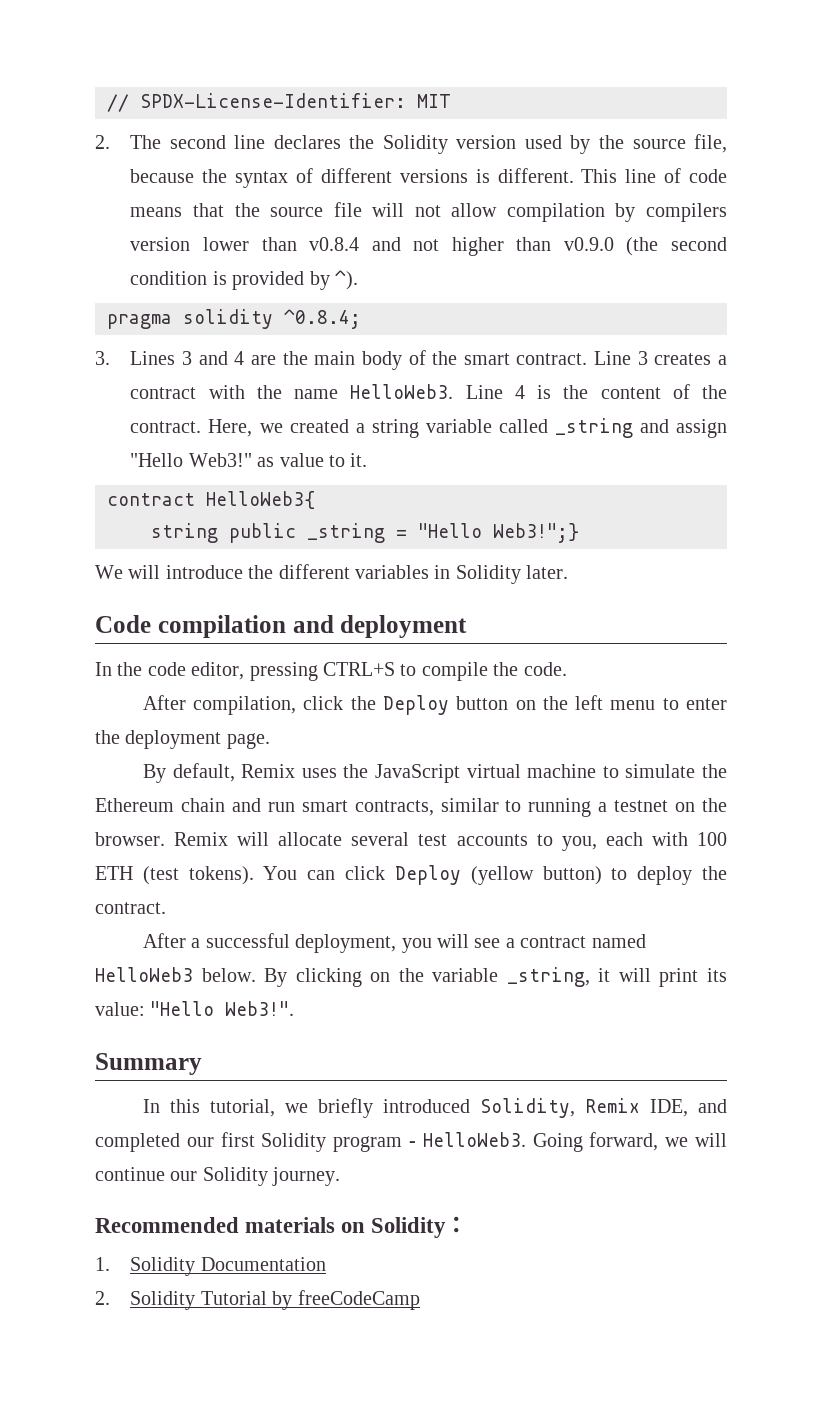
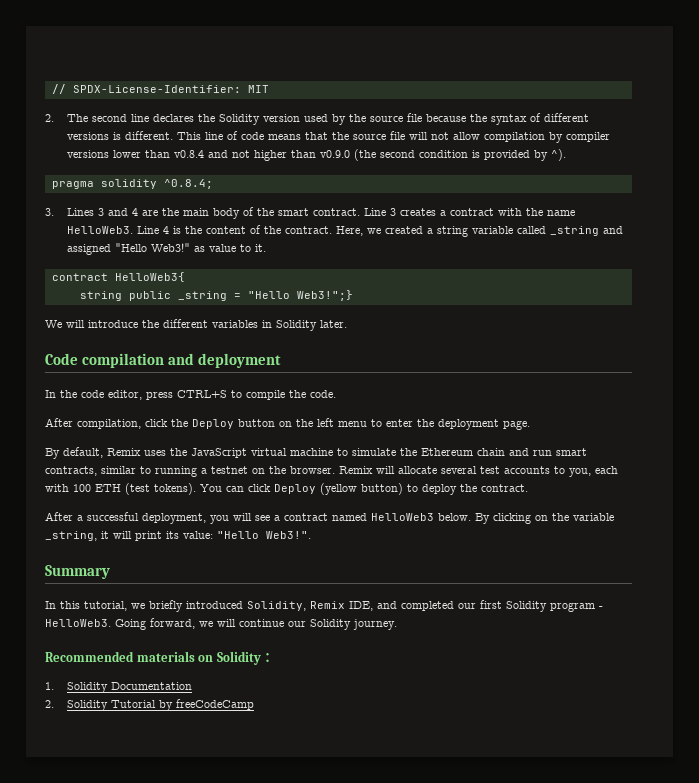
- 2. The second line declares the Solidity version used by the source file, because the syntax of different versions is different.
+ 2. The second line declares the Solidity version used by the source file because the syntax of different versions is different.
- This line of code means that the source file will not allow compilation by compilers version lower than v0.8.4 and not higher than v0.9.0 (the second condition is provided by ^).
+ This line of code means that the source file will not allow compilation by compiler versions lower than v0.8.4 and not higher than v0.9.0 (the second condition is provided by ^).
- Here, we created a string variable called _string and assign "Hello Web3!" as value to it.
+ Here, we created a string variable called _string and assigned "Hello Web3!" as value to it.
- In the code editor, pressing CTRL+S to compile the code.
+ In the code editor, press CTRL+S to compile the code.

